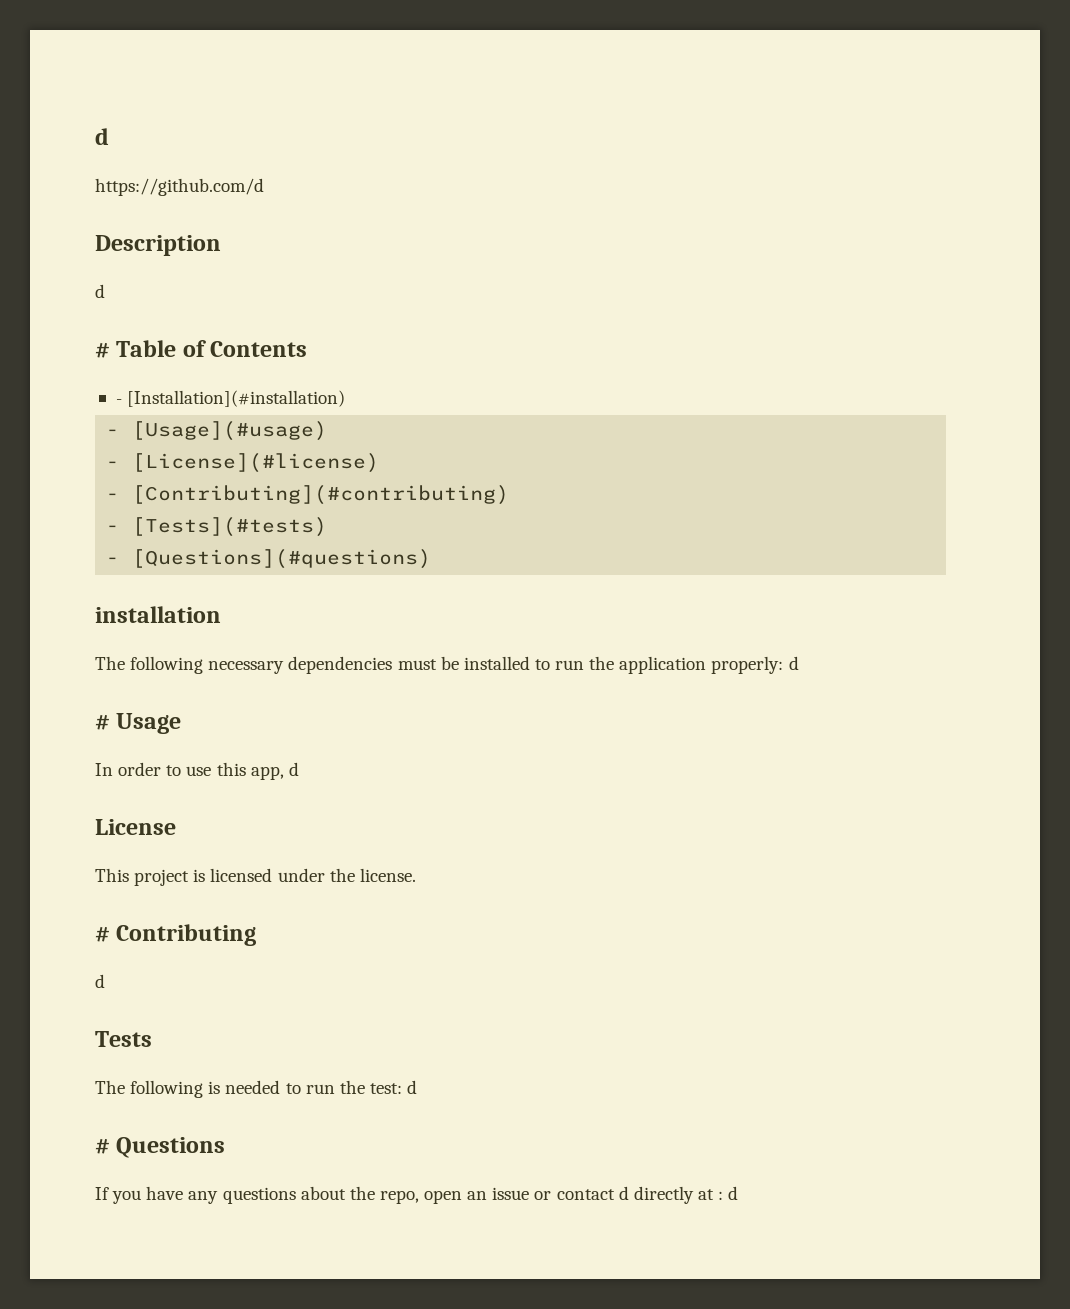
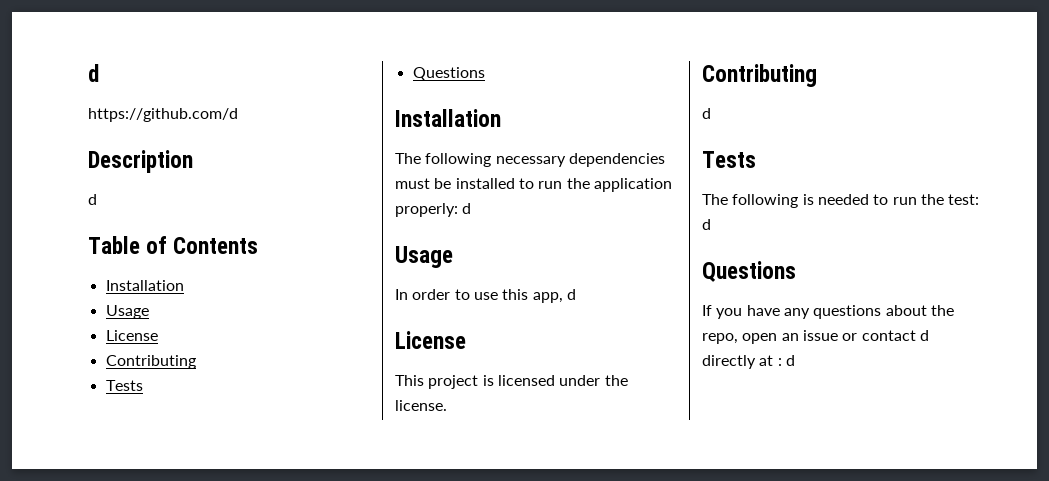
- # Table of Contents
- - [Installation](#installation)
- - [Usage](#usage)
- - [License](#license)
- - [Contributing](#contributing)
- - [Tests](#tests)
- - [Questions](#questions)
- installation
+ Table of Contents
+ Installation
+ Usage
+ License
+ Contributing
+ Tests
+ Questions
+ Installation
  The following necessary dependencies must be installed to run the application properly: d
- # Usage
+ Usage
  This project is licensed under the license.
- # Contributing
+ Contributing
  The following is needed to run the test: d
- # Questions
+ Questions

